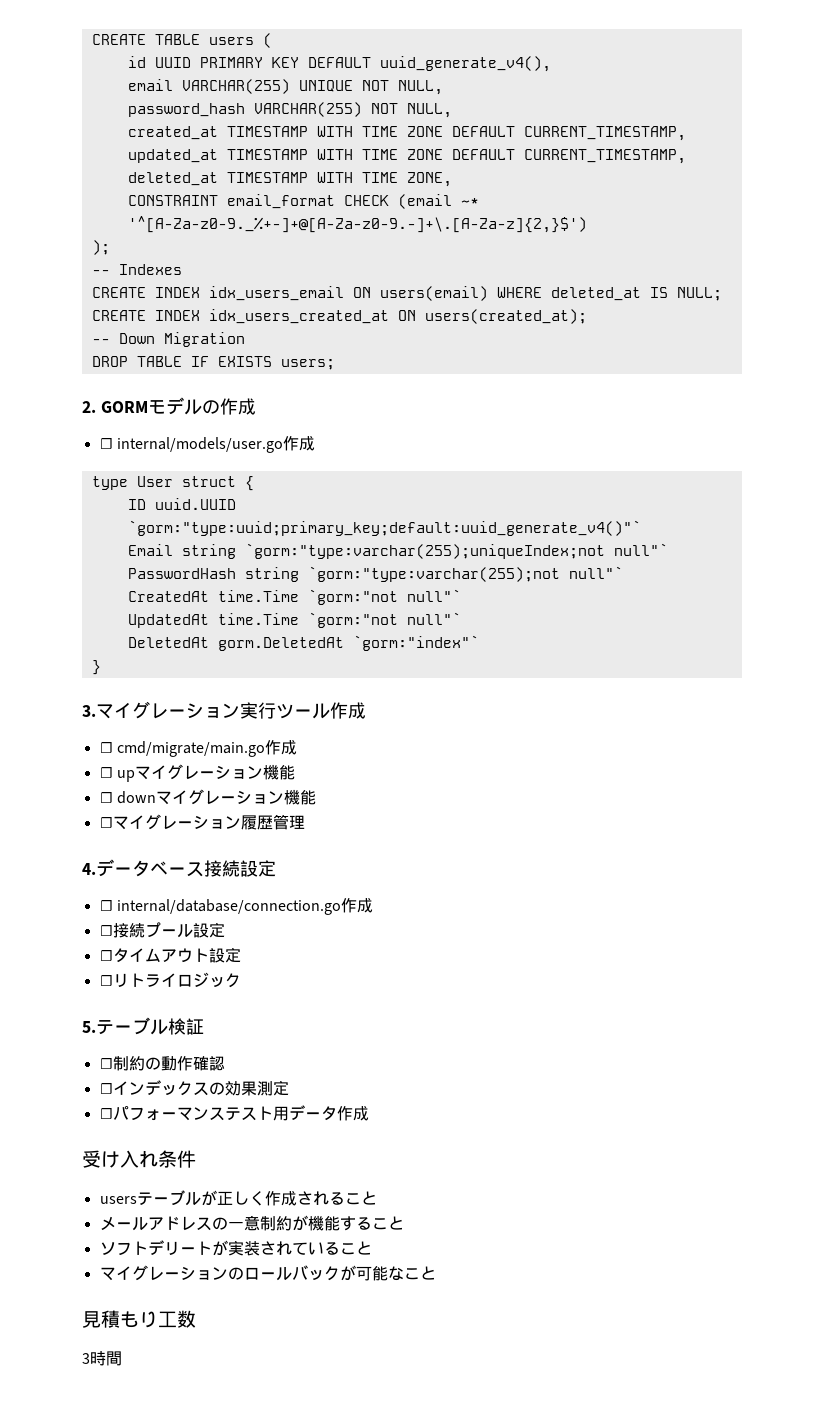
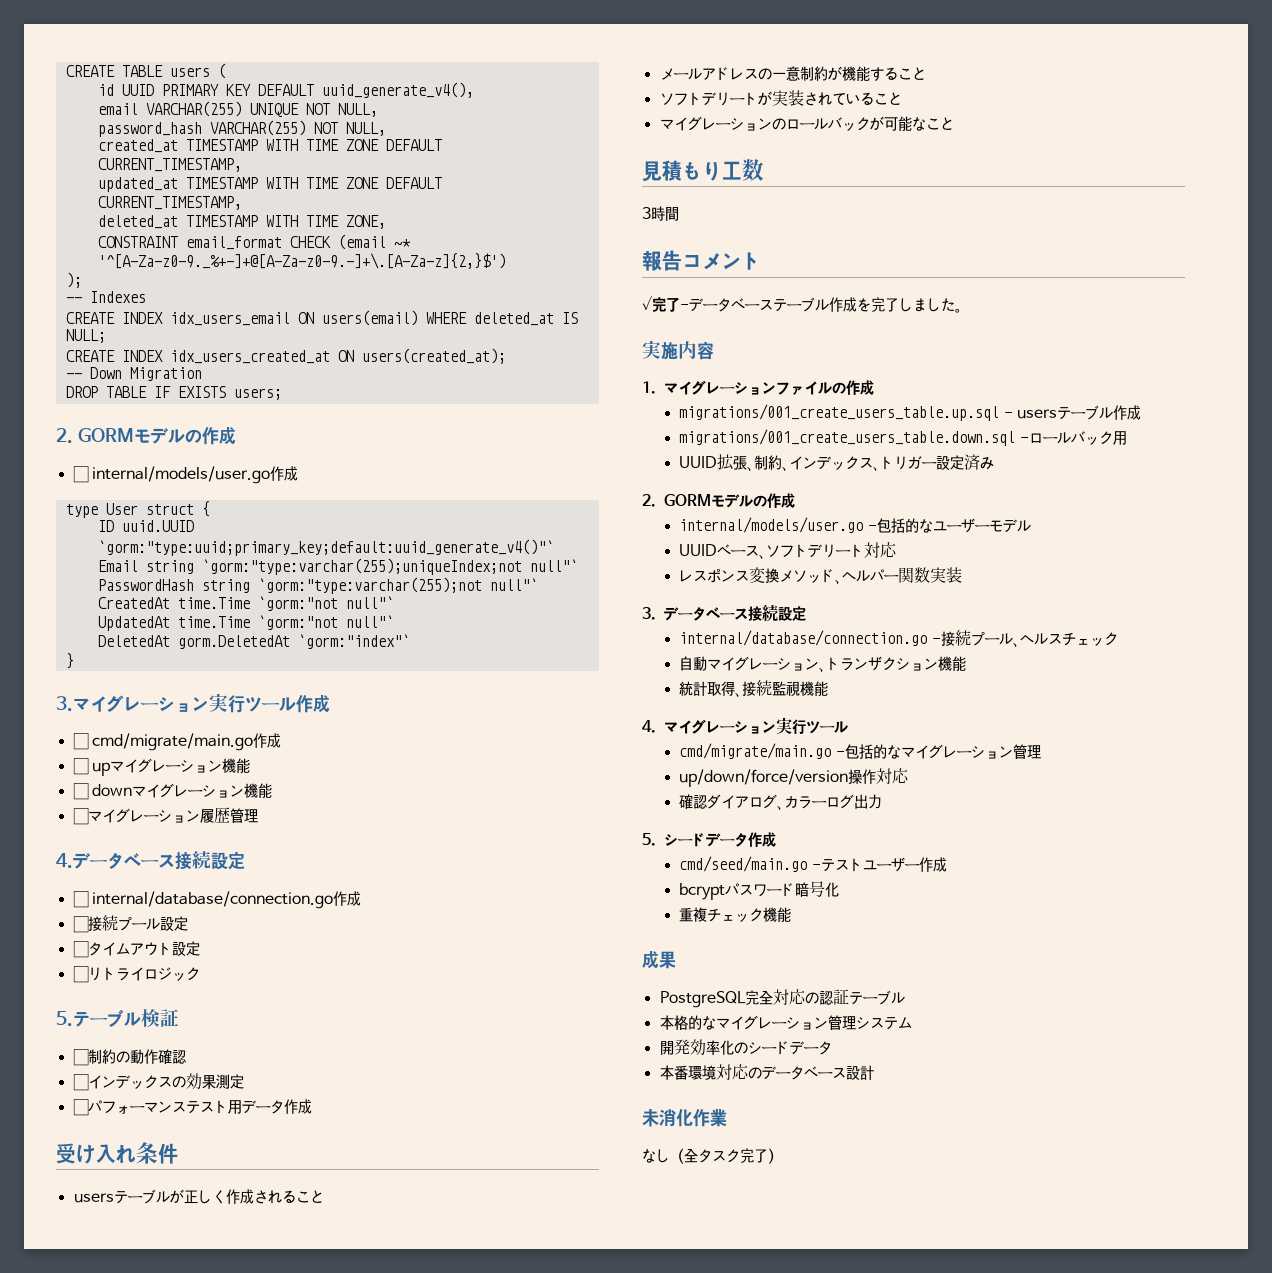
+ 報告コメント
+ ✓完了-データベーステーブル作成を完了しました。
+ 実施内容
+ 1.マイグレーションファイルの作成
+ migrations/001_create_users_table.up.sql - usersテーブル作成
+ migrations/001_create_users_table.down.sql -ロールバック用
+ UUID拡張、制約、インデックス、トリガー設定済み
+ 2. GORMモデルの作成
+ internal/models/user.go -包括的なユーザーモデル
+ UUIDベース、ソフトデリート対応
+ レスポンス変換メソッド、ヘルパー関数実装
+ 3.データベース接続設定
+ internal/database/connection.go -接続プール、ヘルスチェック
+ 自動マイグレーション、トランザクション機能
+ 統計取得、接続監視機能
+ 4.マイグレーション実行ツール
+ cmd/migrate/main.go -包括的なマイグレーション管理
+ up/down/force/version操作対応
+ 確認ダイアログ、カラーログ出力
+ 5.シードデータ作成
+ cmd/seed/main.go -テストユーザー作成
+ bcryptパスワード暗号化
+ 重複チェック機能
+ 成果
+ PostgreSQL完全対応の認証テーブル
+ 本格的なマイグレーション管理システム
+ 開発効率化のシードデータ
+ 本番環境対応のデータベース設計
+ 未消化作業
+ なし（全タスク完了）

